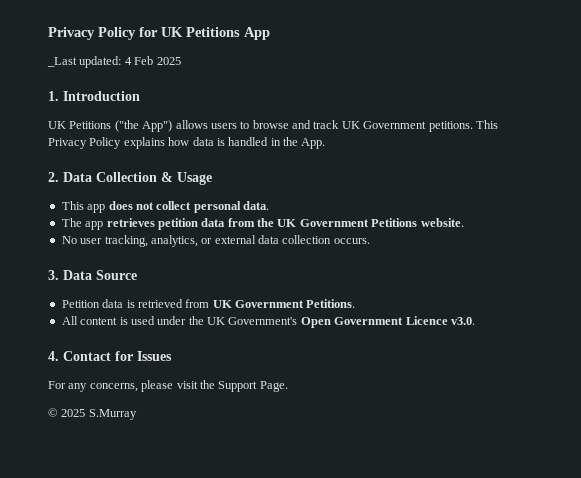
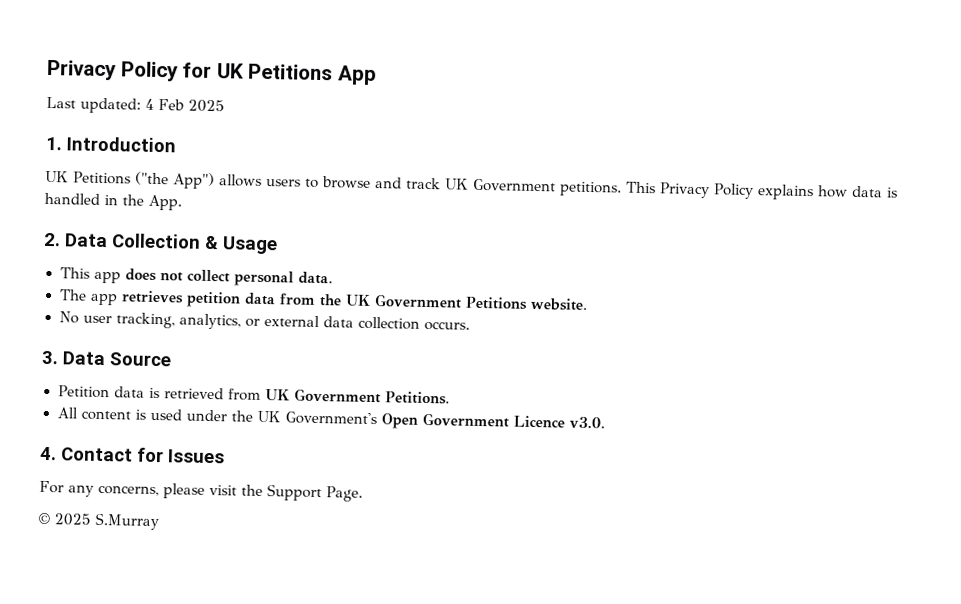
- _Last updated: 4 Feb 2025
+ Last updated: 4 Feb 2025

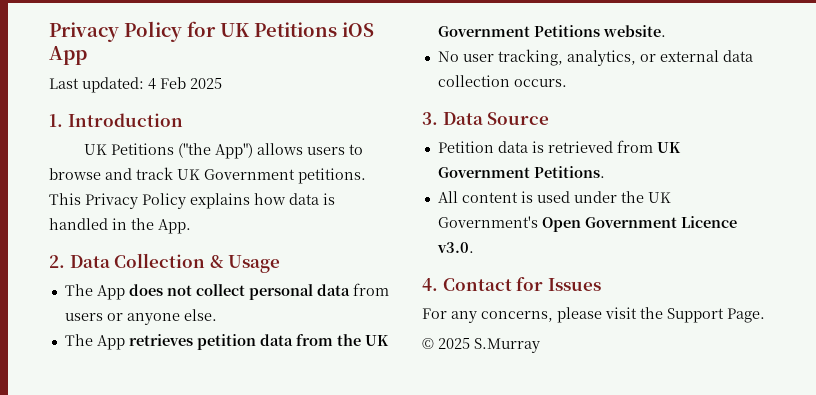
- Privacy Policy for UK Petitions App
+ Privacy Policy for UK Petitions iOS App
- This app does not collect personal data.
- The app retrieves petition data from the UK Government Petitions website.
+ The App does not collect personal data from users or anyone else.
+ The App retrieves petition data from the UK Government Petitions website.

